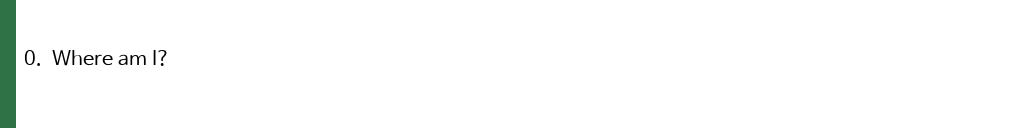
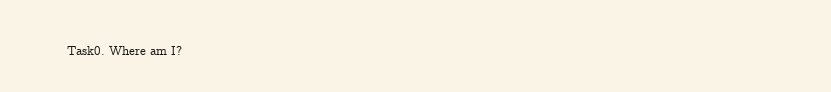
- 0. Where am I?
+ Task0. Where am I?

